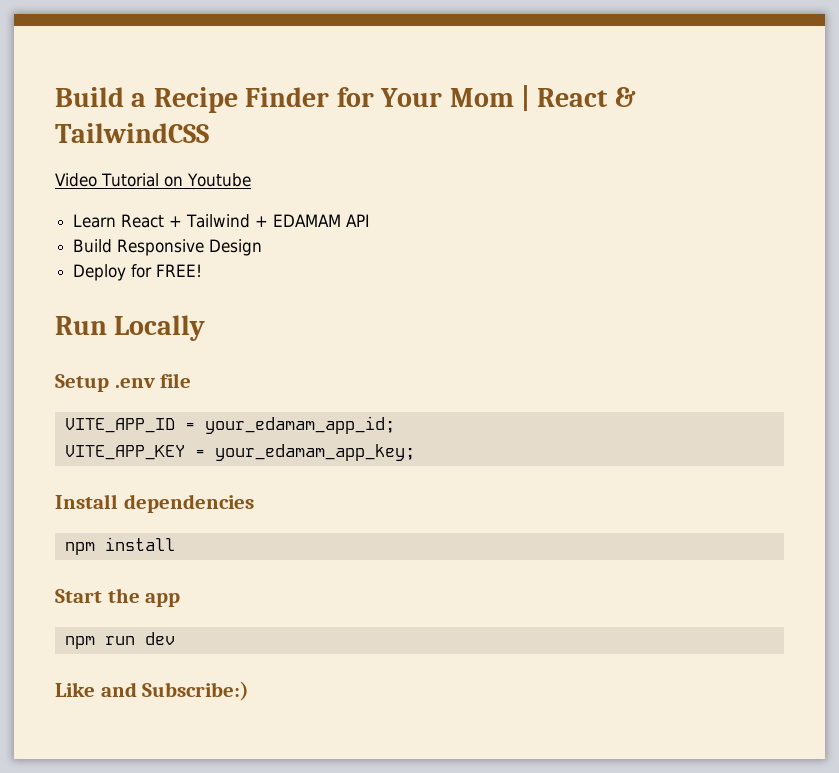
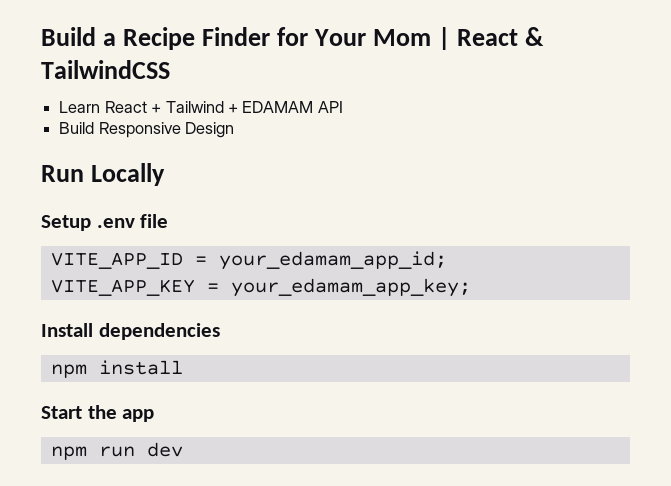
- Video Tutorial on Youtube
- Deploy for FREE!
- Like and Subscribe:)

